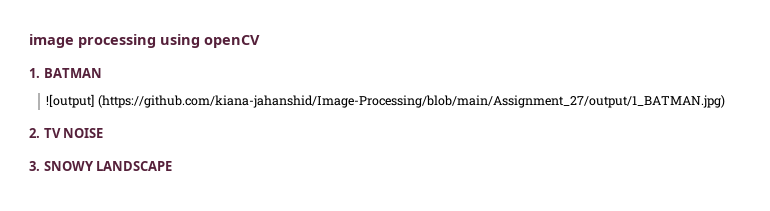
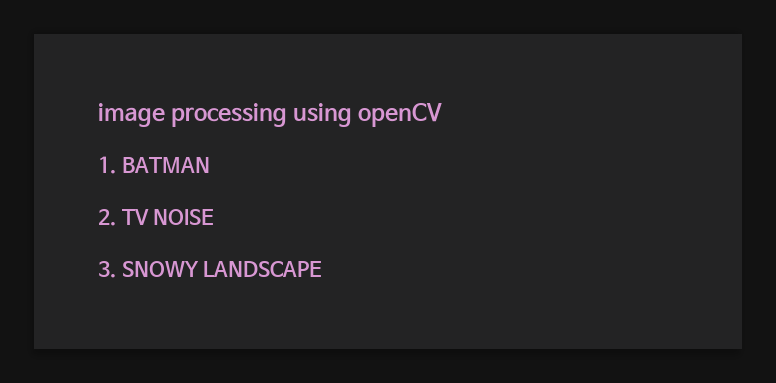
- ![output] (https://github.com/kiana-jahanshid/Image-Processing/blob/main/Assignment_27/output/1_BATMAN.jpg)

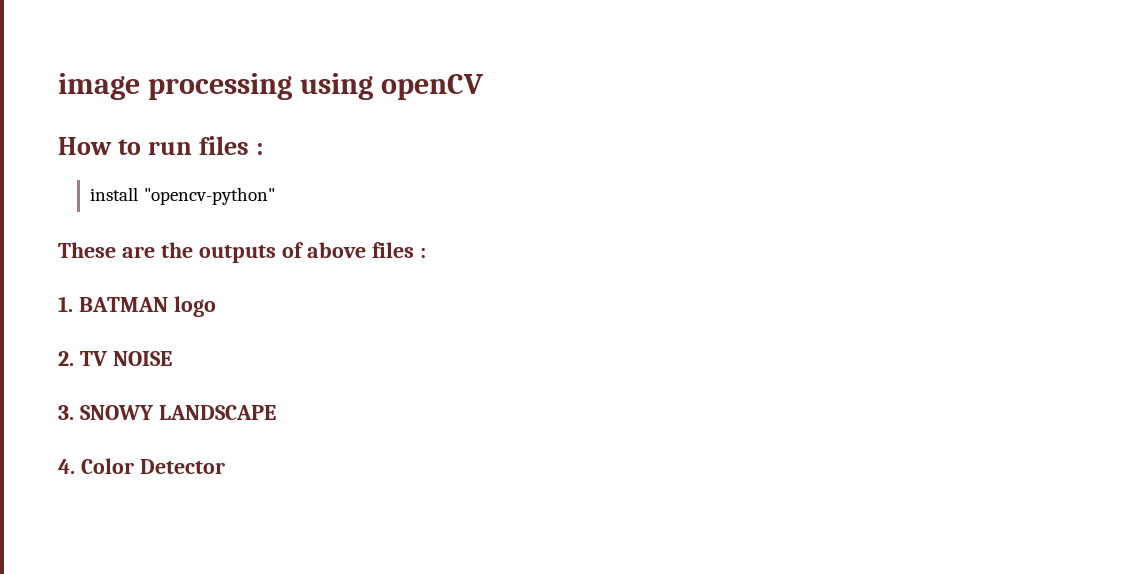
+ How to run files :
+ install "opencv-python"
+ These are the outputs of above files :
- 1. BATMAN
+ 1. BATMAN logo
+ 4. Color Detector

